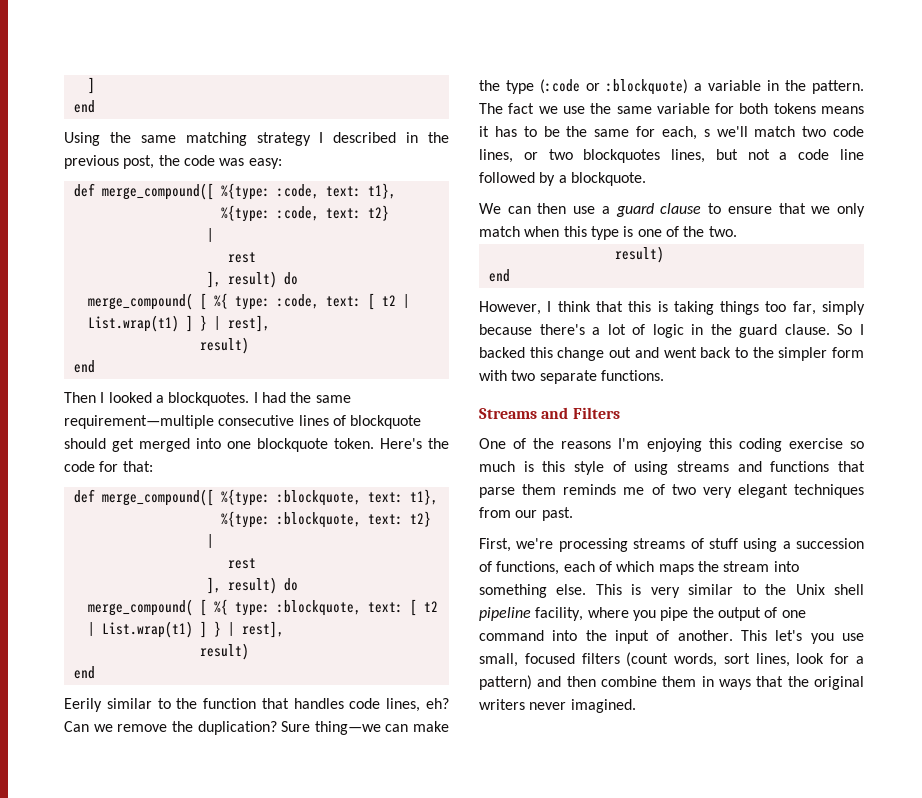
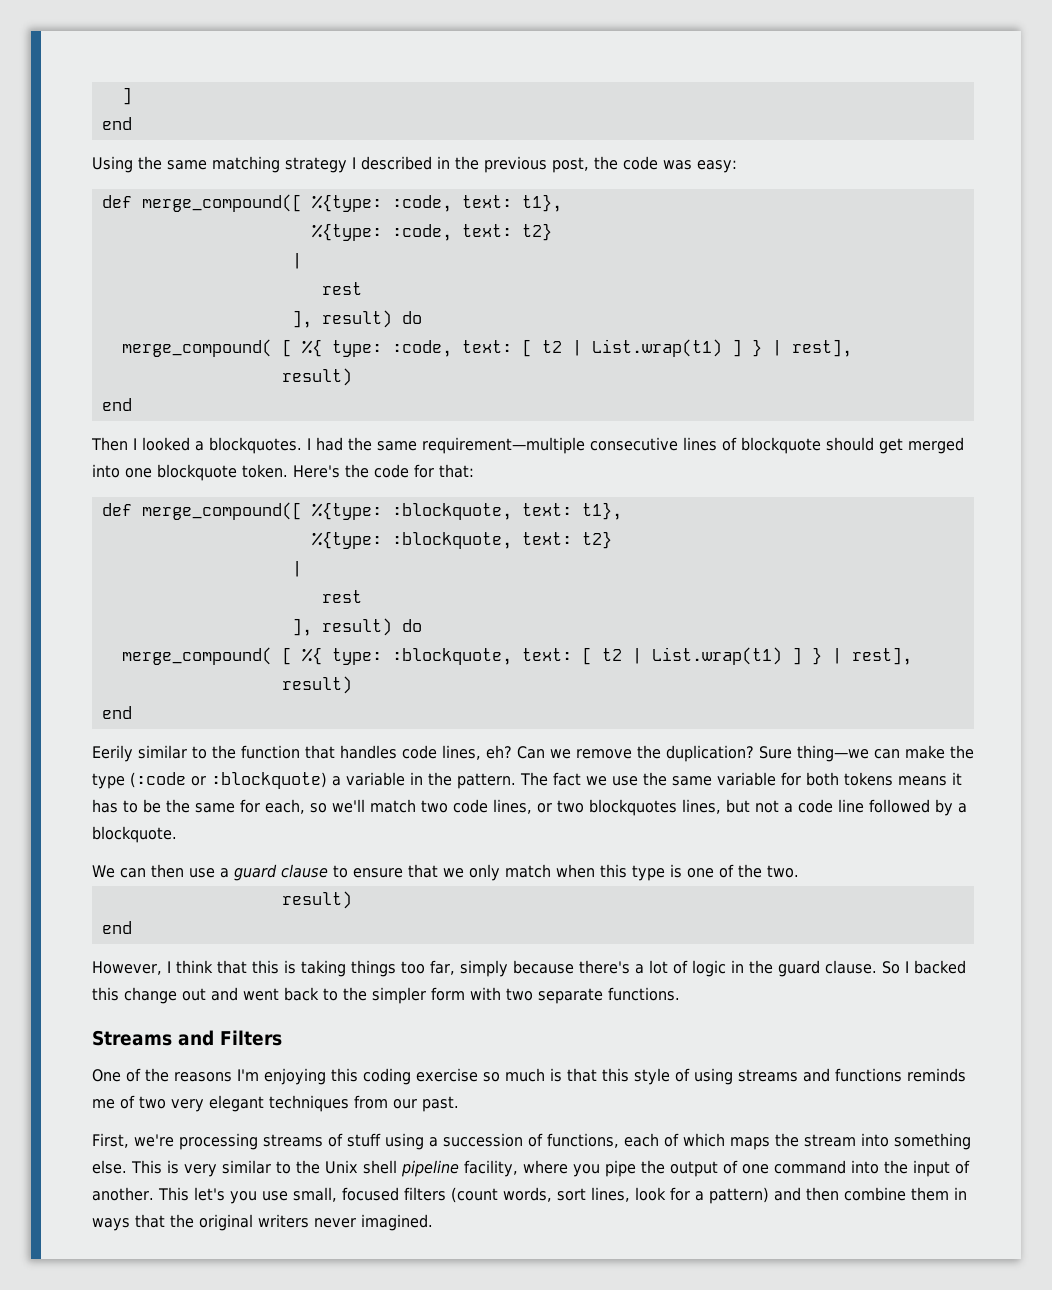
- The fact we use the same variable for both tokens means it has to be the same for each, s we'll match two code lines, or two blockquotes lines, but not a code line followed by a blockquote.
+ The fact we use the same variable for both tokens means it has to be the same for each, so we'll match two code lines, or two blockquotes lines, but not a code line followed by a blockquote.
- One of the reasons I'm enjoying this coding exercise so much is this style of using streams and functions that parse them reminds me of two very elegant techniques from our past.
+ One of the reasons I'm enjoying this coding exercise so much is that this style of using streams and functions reminds me of two very elegant techniques from our past.

